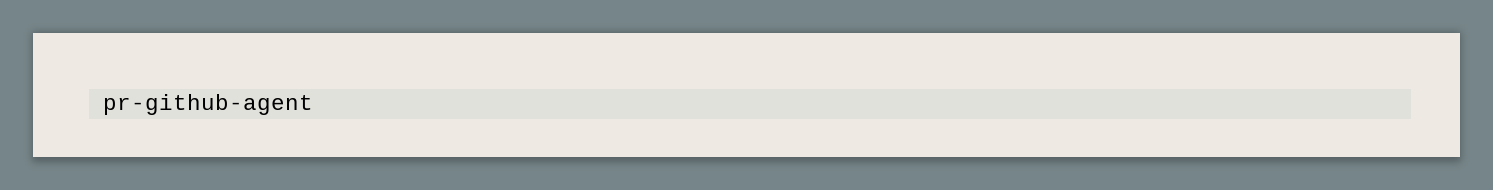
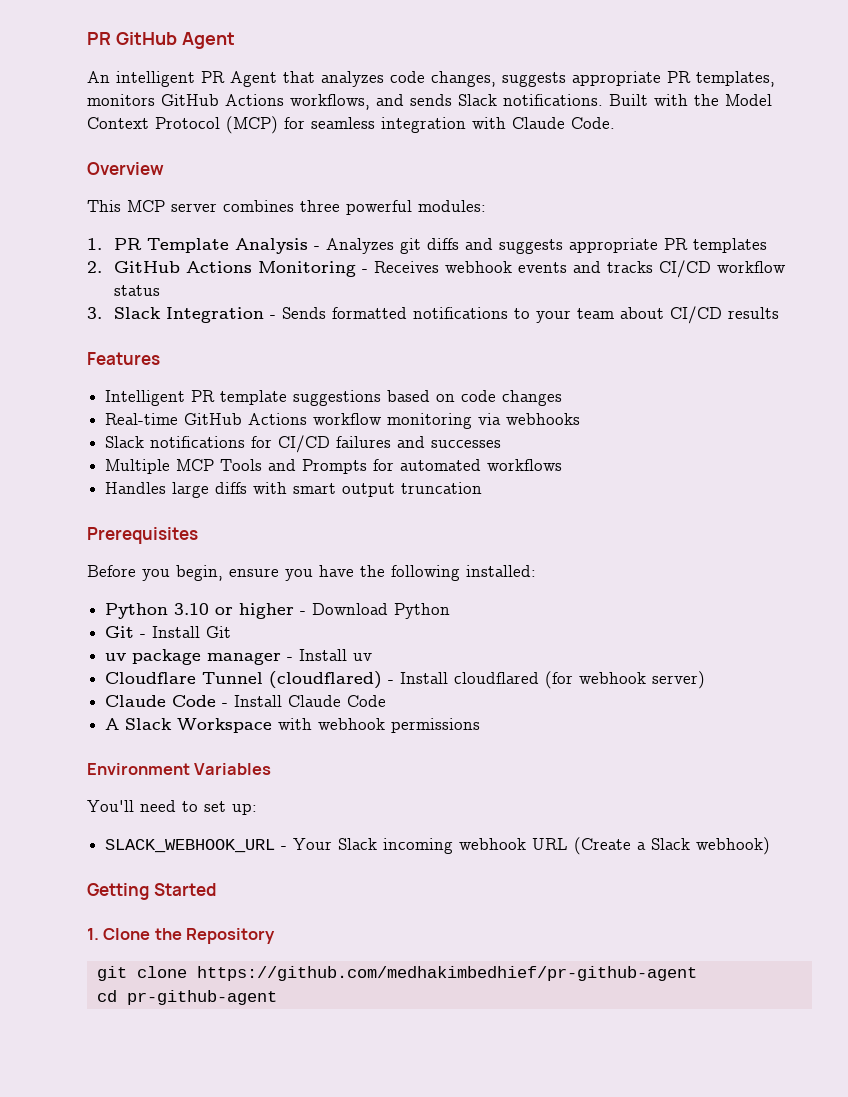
- pr-github-agent
+ PR GitHub Agent
+ An intelligent PR Agent that analyzes code changes, suggests appropriate PR templates, monitors GitHub Actions workflows, and sends Slack notifications. Built with the Model Context Protocol (MCP) for seamless integration with Claude Code.
+ Overview
+ This MCP server combines three powerful modules:
+ 1. PR Template Analysis - Analyzes git diffs and suggests appropriate PR templates
+ 2. GitHub Actions Monitoring - Receives webhook events and tracks CI/CD workflow status
+ 3. Slack Integration - Sends formatted notifications to your team about CI/CD results
+ Features
+ Intelligent PR template suggestions based on code changes
+ Real-time GitHub Actions workflow monitoring via webhooks
+ Slack notifications for CI/CD failures and successes
+ Multiple MCP Tools and Prompts for automated workflows
+ Handles large diffs with smart output truncation
+ Prerequisites
+ Before you begin, ensure you have the following installed:
+ Python 3.10 or higher - Download Python
+ Git - Install Git
+ uv package manager - Install uv
+ Cloudflare Tunnel (cloudflared) - Install cloudflared (for webhook server)
+ Claude Code - Install Claude Code
+ A Slack Workspace with webhook permissions
+ Environment Variables
+ You'll need to set up:
+ SLACK_WEBHOOK_URL - Your Slack incoming webhook URL (Create a Slack webhook)
+ Getting Started
+ 1. Clone the Repository
+ git clone https://github.com/medhakimbedhief/pr-github-agent
+ cd pr-github-agent

